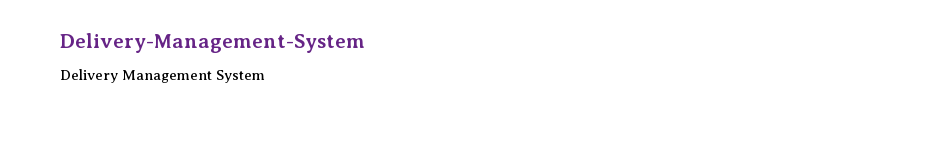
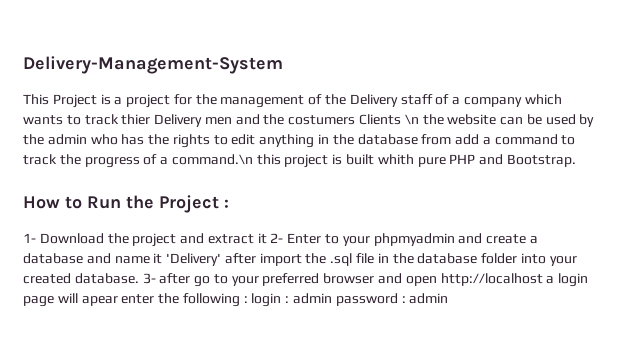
- Delivery Management System
+ This Project is a project for the management of the Delivery staff of a company which wants to track thier Delivery men and the costumers Clients \n the website can be used by the admin who has the rights to edit anything in the database from add a command to track the progress of a command.\n this project is built whith pure PHP and Bootstrap.
+ How to Run the Project :
+ 1- Download the project and extract it 2- Enter to your phpmyadmin and create a database and name it 'Delivery' after import the .sql file in the database folder into your created database. 3- after go to your preferred browser and open http://localhost a login page will apear enter the following : login : admin password : admin

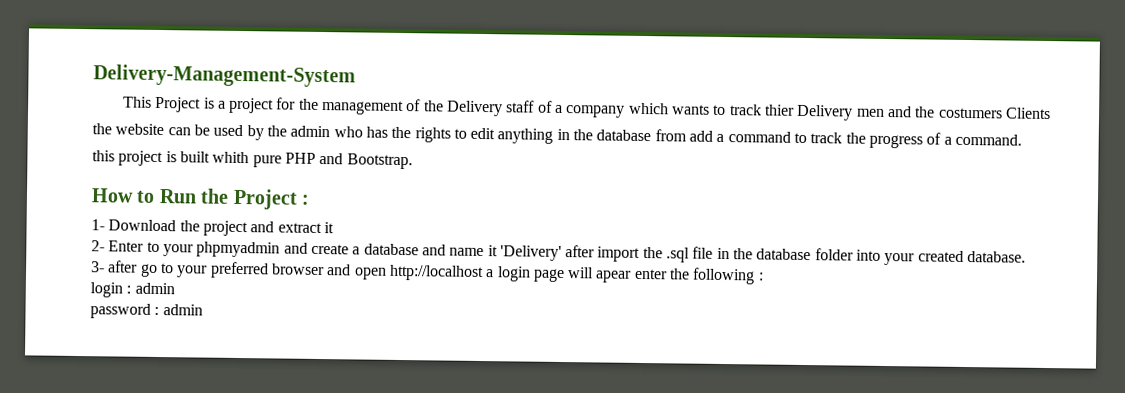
- This Project is a project for the management of the Delivery staff of a company which wants to track thier Delivery men and the costumers Clients \n the website can be used by the admin who has the rights to edit anything in the database from add a command to track the progress of a command.\n this project is built whith pure PHP and Bootstrap.
+ This Project is a project for the management of the Delivery staff of a company which wants to track thier Delivery men and the costumers Clients
+ the website can be used by the admin who has the rights to edit anything in the database from add a command to track the progress of a command.
+ this project is built whith pure PHP and Bootstrap.
- 1- Download the project and extract it 2- Enter to your phpmyadmin and create a database and name it 'Delivery' after import the .sql file in the database folder into your created database. 3- after go to your preferred browser and open http://localhost a login page will apear enter the following : login : admin password : admin
+ 1- Download the project and extract it
+ 2- Enter to your phpmyadmin and create a database and name it 'Delivery' after import the .sql file in the database folder into your created database.
+ 3- after go to your preferred browser and open http://localhost a login page will apear enter the following :
+ login : admin
+ password : admin

